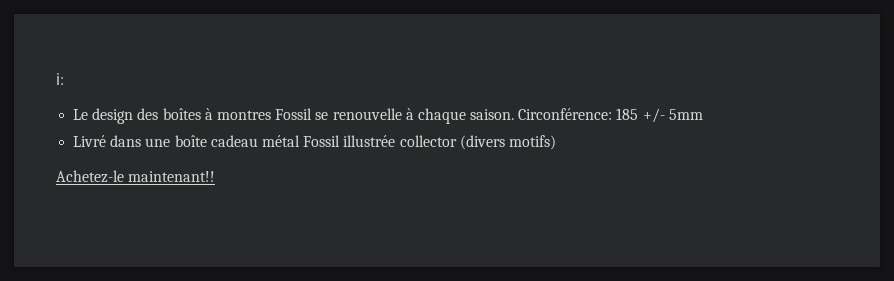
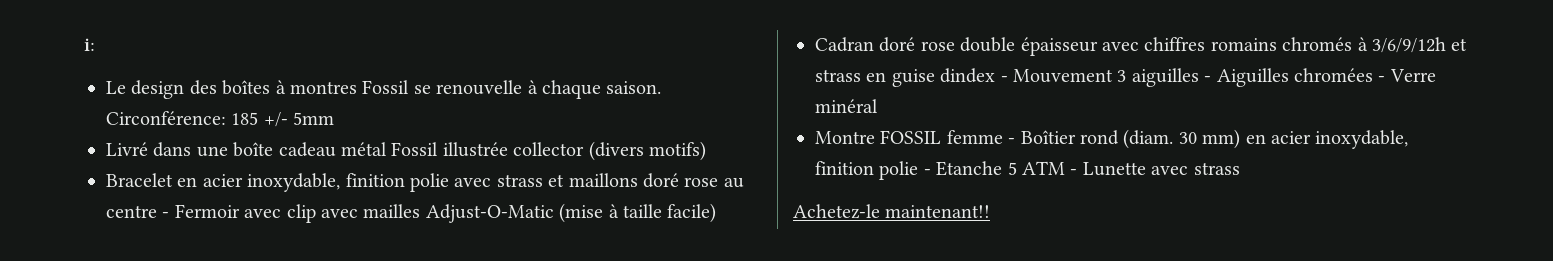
+ Bracelet en acier inoxydable, finition polie avec strass et maillons doré rose au centre - Fermoir avec clip avec mailles Adjust-O-Matic (mise à taille facile)
+ Cadran doré rose double épaisseur avec chiffres romains chromés à 3/6/9/12h et strass en guise dindex - Mouvement 3 aiguilles - Aiguilles chromées - Verre minéral
+ Montre FOSSIL femme - Boîtier rond (diam. 30 mm) en acier inoxydable, finition polie - Etanche 5 ATM - Lunette avec strass

